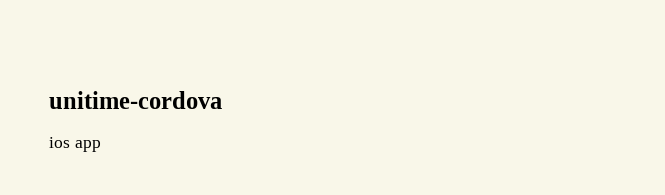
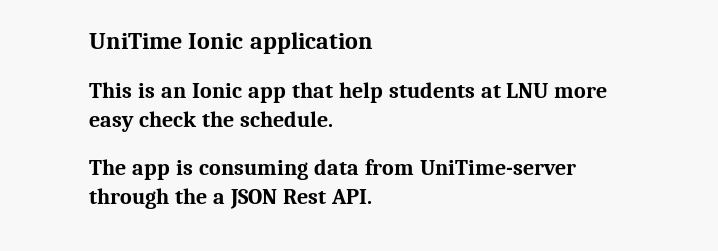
- unitime-cordova
- ios app
+ UniTime Ionic application
+ This is an Ionic app that help students at LNU more easy check the schedule.
+ The app is consuming data from UniTime-server through the a JSON Rest API.

